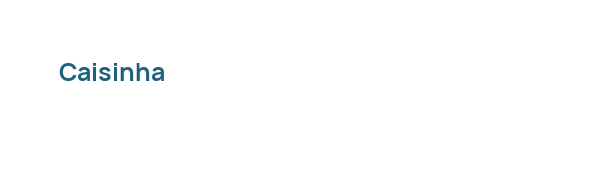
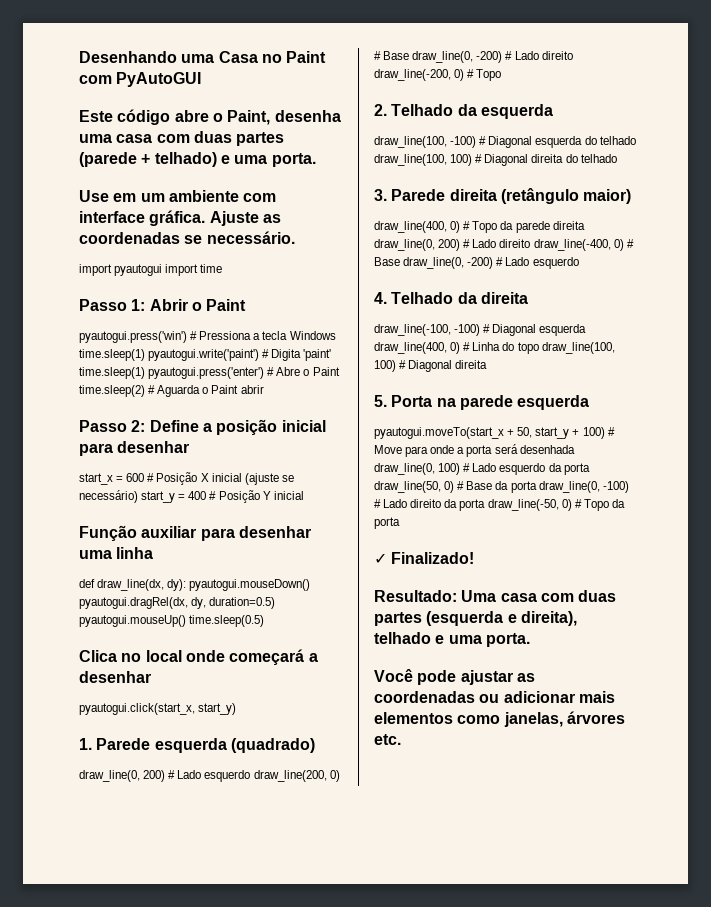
- Caisinha
+ Desenhando uma Casa no Paint com PyAutoGUI
+ Este código abre o Paint, desenha uma casa com duas partes (parede + telhado) e uma porta.
+ Use em um ambiente com interface gráfica. Ajuste as coordenadas se necessário.
+ import pyautogui import time
+ Passo 1: Abrir o Paint
+ pyautogui.press('win') # Pressiona a tecla Windows time.sleep(1) pyautogui.write('paint') # Digita 'paint' time.sleep(1) pyautogui.press('enter') # Abre o Paint time.sleep(2) # Aguarda o Paint abrir
+ Passo 2: Define a posição inicial para desenhar
+ start_x = 600 # Posição X inicial (ajuste se necessário) start_y = 400 # Posição Y inicial
+ Função auxiliar para desenhar uma linha
+ def draw_line(dx, dy): pyautogui.mouseDown() pyautogui.dragRel(dx, dy, duration=0.5) pyautogui.mouseUp() time.sleep(0.5)
+ Clica no local onde começará a desenhar
+ pyautogui.click(start_x, start_y)
+ 1. Parede esquerda (quadrado)
+ draw_line(0, 200) # Lado esquerdo draw_line(200, 0) # Base draw_line(0, -200) # Lado direito draw_line(-200, 0) # Topo
+ 2. Telhado da esquerda
+ draw_line(100, -100) # Diagonal esquerda do telhado draw_line(100, 100) # Diagonal direita do telhado
+ 3. Parede direita (retângulo maior)
+ draw_line(400, 0) # Topo da parede direita draw_line(0, 200) # Lado direito draw_line(-400, 0) # Base draw_line(0, -200) # Lado esquerdo
+ 4. Telhado da direita
+ draw_line(-100, -100) # Diagonal esquerda draw_line(400, 0) # Linha do topo draw_line(100, 100) # Diagonal direita
+ 5. Porta na parede esquerda
+ pyautogui.moveTo(start_x + 50, start_y + 100) # Move para onde a porta será desenhada draw_line(0, 100) # Lado esquerdo da porta draw_line(50, 0) # Base da porta draw_line(0, -100) # Lado direito da porta draw_line(-50, 0) # Topo da porta
+ ✓ Finalizado!
+ Resultado: Uma casa com duas partes (esquerda e direita), telhado e uma porta.
+ Você pode ajustar as coordenadas ou adicionar mais elementos como janelas, árvores etc.

